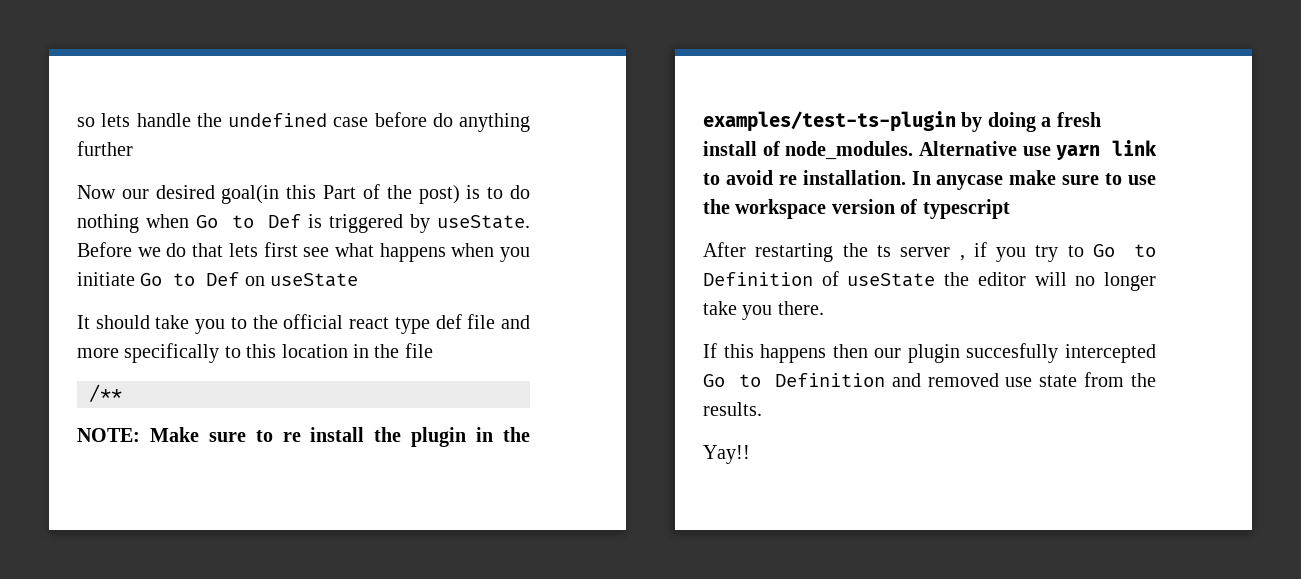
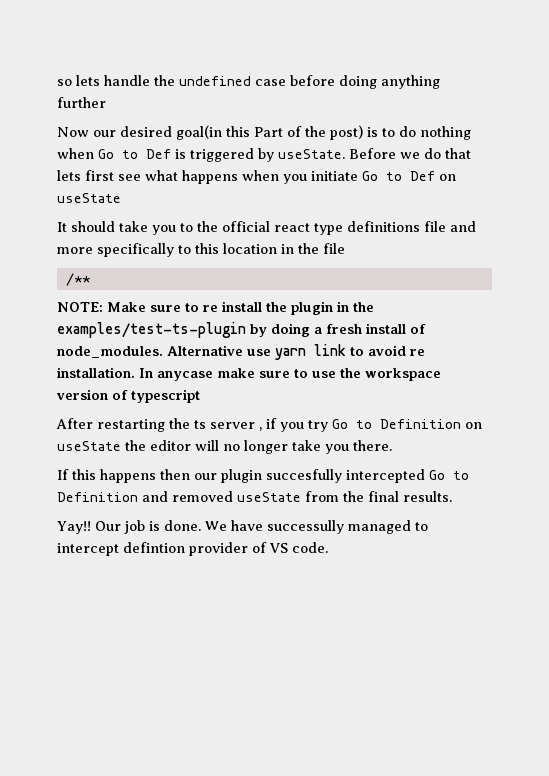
- so lets handle the undefined case before do anything further
+ so lets handle the undefined case before doing anything further
- It should take you to the official react type def file and more specifically to this location in the file
+ It should take you to the official react type definitions file and more specifically to this location in the file
- After restarting the ts server , if you try to Go to Definition of useState the editor will no longer take you there.
+ After restarting the ts server , if you try Go to Definition on useState the editor will no longer take you there.
- If this happens then our plugin succesfully intercepted Go to Definition and removed use state from the results.
+ If this happens then our plugin succesfully intercepted Go to Definition and removed useState from the final results.
+ Our job is done. We have successully managed to intercept defintion provider of VS code.

